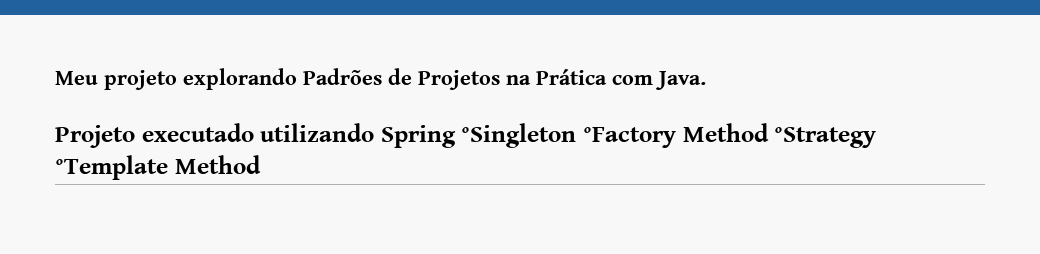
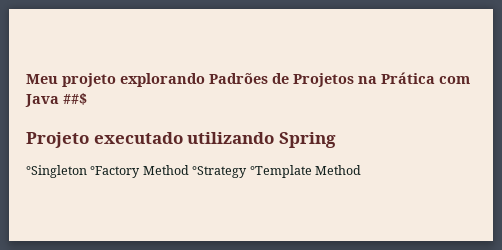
- Meu projeto explorando Padrões de Projetos na Prática com Java.
+ Meu projeto explorando Padrões de Projetos na Prática com Java ##$
- Projeto executado utilizando Spring °Singleton °Factory Method °Strategy °Template Method
+ Projeto executado utilizando Spring
+ °Singleton °Factory Method °Strategy °Template Method

